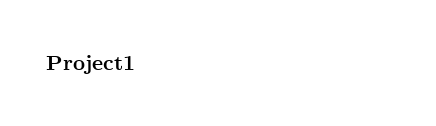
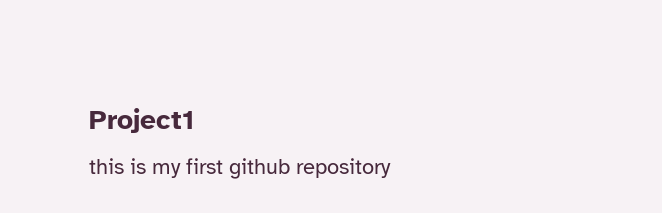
+ this is my first github repository

